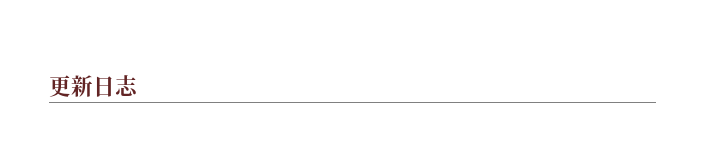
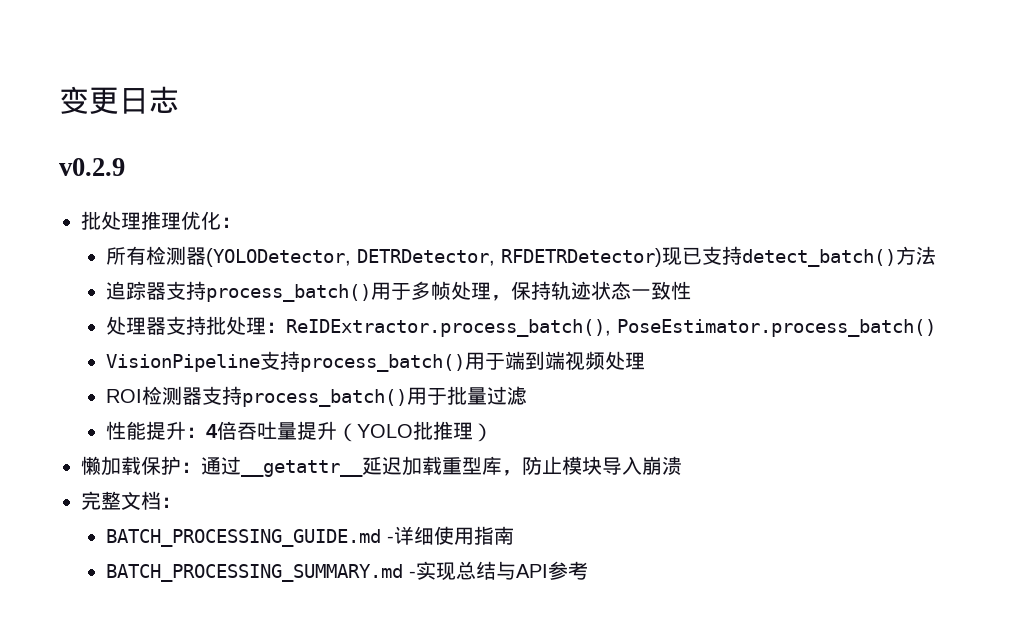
- 更新日志
+ 变更日志
+ v0.2.9
+ 批处理推理优化：
+ 所有检测器(YOLODetector, DETRDetector, RFDETRDetector)现已支持detect_batch()方法
+ 追踪器支持process_batch()用于多帧处理，保持轨迹状态一致性
+ 处理器支持批处理：ReIDExtractor.process_batch(), PoseEstimator.process_batch()
+ VisionPipeline支持process_batch()用于端到端视频处理
+ ROI检测器支持process_batch()用于批量过滤
+ 性能提升：4倍吞吐量提升（YOLO批推理）
+ 懒加载保护：通过__getattr__延迟加载重型库，防止模块导入崩溃
+ 完整文档：
+ BATCH_PROCESSING_GUIDE.md -详细使用指南
+ BATCH_PROCESSING_SUMMARY.md -实现总结与API参考

